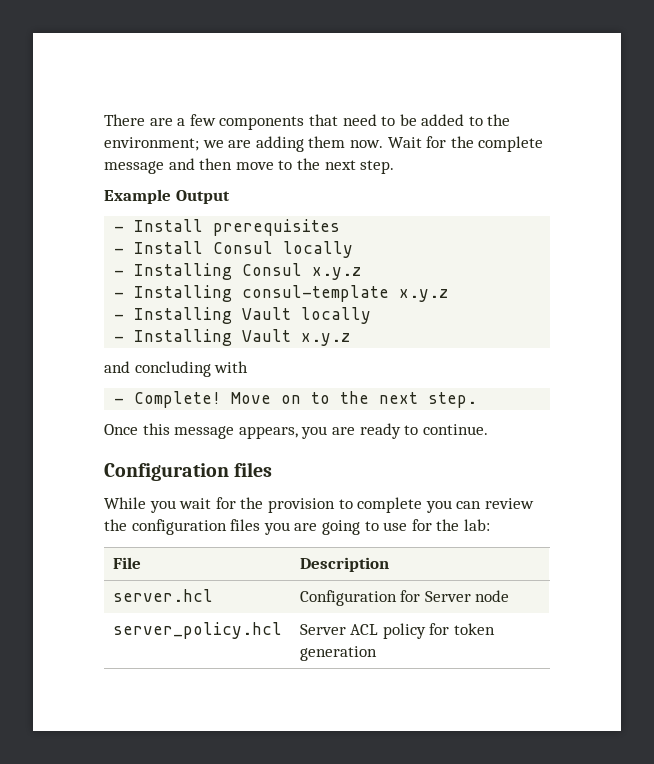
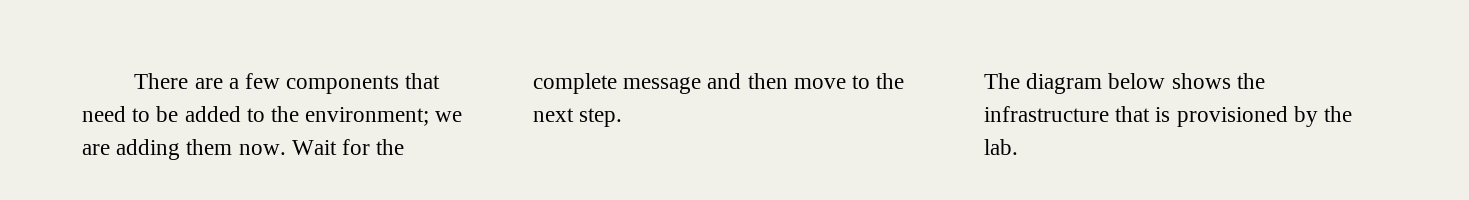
- Example Output
- - Install prerequisites
- - Install Consul locally
- - Installing Consul x.y.z
- - Installing consul-template x.y.z
- - Installing Vault locally
- - Installing Vault x.y.z
- and concluding with
- - Complete! Move on to the next step.
- Once this message appears, you are ready to continue.
- Configuration files
- While you wait for the provision to complete you can review the configuration files you are going to use for the lab:
- File | Description
- server.hcl | Configuration for Server node
- server_policy.hcl | Server ACL policy for token generation
+ The diagram below shows the infrastructure that is provisioned by the lab.

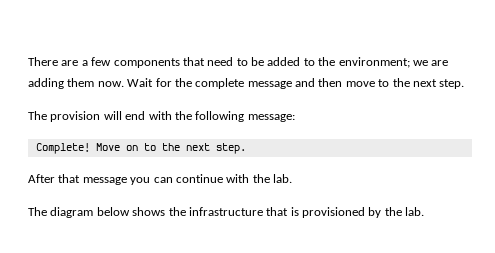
+ The provision will end with the following message:
+ Complete! Move on to the next step.
+ After that message you can continue with the lab.

